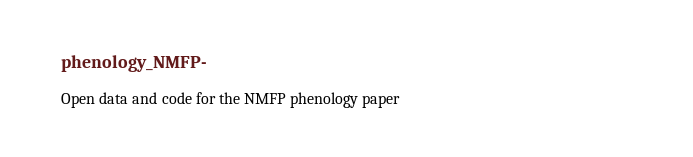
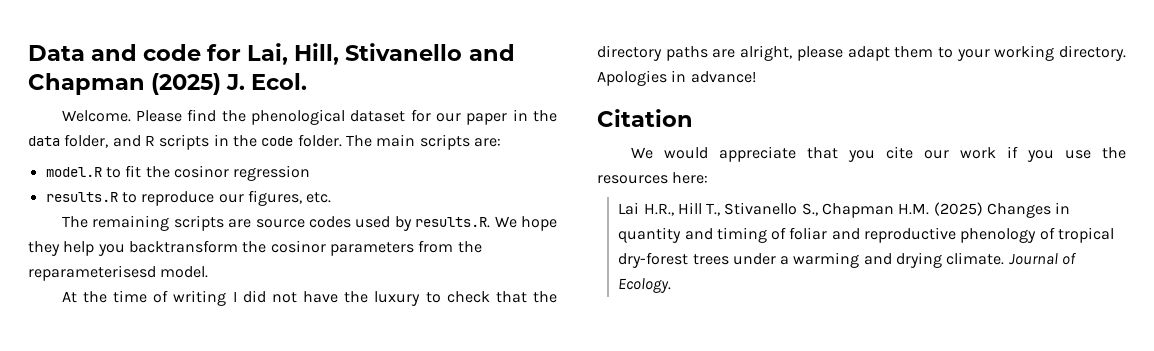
- phenology_NMFP-
- Open data and code for the NMFP phenology paper
+ Data and code for Lai, Hill, Stivanello and Chapman (2025) J. Ecol.
+ Welcome. Please find the phenological dataset for our paper in the data folder, and R scripts in the code folder. The main scripts are:
+ model.R to fit the cosinor regression
+ results.R to reproduce our figures, etc.
+ The remaining scripts are source codes used by results.R. We hope they help you backtransform the cosinor parameters from the reparameterisesd model.
+ At the time of writing I did not have the luxury to check that the directory paths are alright, please adapt them to your working directory. Apologies in advance!
+ Citation
+ We would appreciate that you cite our work if you use the resources here:
+ Lai H.R., Hill T., Stivanello S., Chapman H.M. (2025) Changes in quantity and timing of foliar and reproductive phenology of tropical dry-forest trees under a warming and drying climate. Journal of Ecology.

